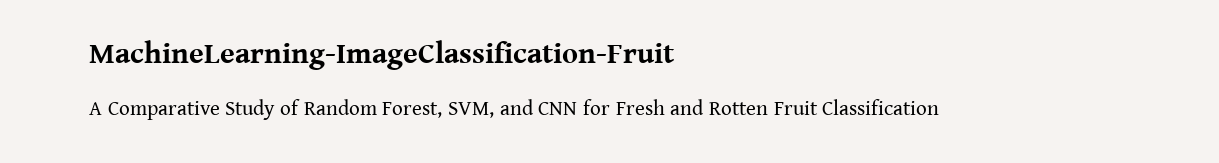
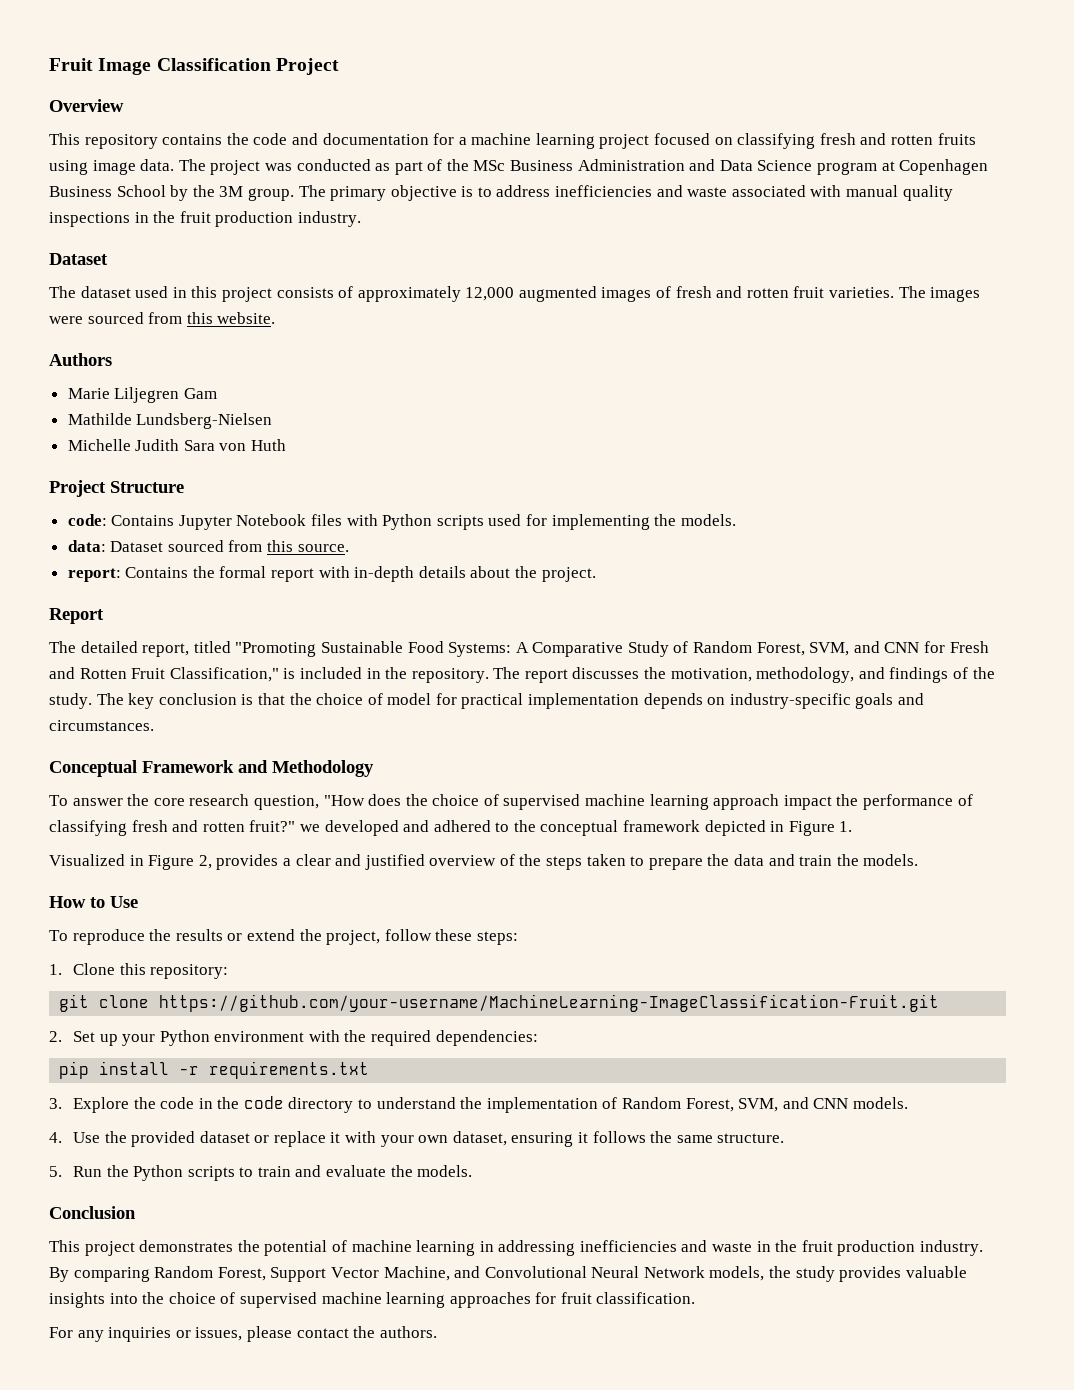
- MachineLearning-ImageClassification-Fruit
- A Comparative Study of Random Forest, SVM, and CNN for Fresh and Rotten Fruit Classification
+ Fruit Image Classification Project
+ Overview
+ This repository contains the code and documentation for a machine learning project focused on classifying fresh and rotten fruits using image data. The project was conducted as part of the MSc Business Administration and Data Science program at Copenhagen Business School by the 3M group. The primary objective is to address inefficiencies and waste associated with manual quality inspections in the fruit production industry.
+ Dataset
+ The dataset used in this project consists of approximately 12,000 augmented images of fresh and rotten fruit varieties. The images were sourced from this website.
+ Authors
+ Marie Liljegren Gam
+ Mathilde Lundsberg-Nielsen
+ Michelle Judith Sara von Huth
+ Project Structure
+ code: Contains Jupyter Notebook files with Python scripts used for implementing the models.
+ data: Dataset sourced from this source.
+ report: Contains the formal report with in-depth details about the project.
+ Report
+ The detailed report, titled "Promoting Sustainable Food Systems: A Comparative Study of Random Forest, SVM, and CNN for Fresh and Rotten Fruit Classification," is included in the repository. The report discusses the motivation, methodology, and findings of the study. The key conclusion is that the choice of model for practical implementation depends on industry-specific goals and circumstances.
+ Conceptual Framework and Methodology
+ To answer the core research question, "How does the choice of supervised machine learning approach impact the performance of classifying fresh and rotten fruit?" we developed and adhered to the conceptual framework depicted in Figure 1.
+ Visualized in Figure 2, provides a clear and justified overview of the steps taken to prepare the data and train the models.
+ How to Use
+ To reproduce the results or extend the project, follow these steps:
+ 1. Clone this repository:
+ git clone https://github.com/your-username/MachineLearning-ImageClassification-Fruit.git
+ 2. Set up your Python environment with the required dependencies:
+ pip install -r requirements.txt
+ 3. Explore the code in the code directory to understand the implementation of Random Forest, SVM, and CNN models.
+ 4. Use the provided dataset or replace it with your own dataset, ensuring it follows the same structure.
+ 5. Run the Python scripts to train and evaluate the models.
+ Conclusion
+ This project demonstrates the potential of machine learning in addressing inefficiencies and waste in the fruit production industry. By comparing Random Forest, Support Vector Machine, and Convolutional Neural Network models, the study provides valuable insights into the choice of supervised machine learning approaches for fruit classification.
+ For any inquiries or issues, please contact the authors.

